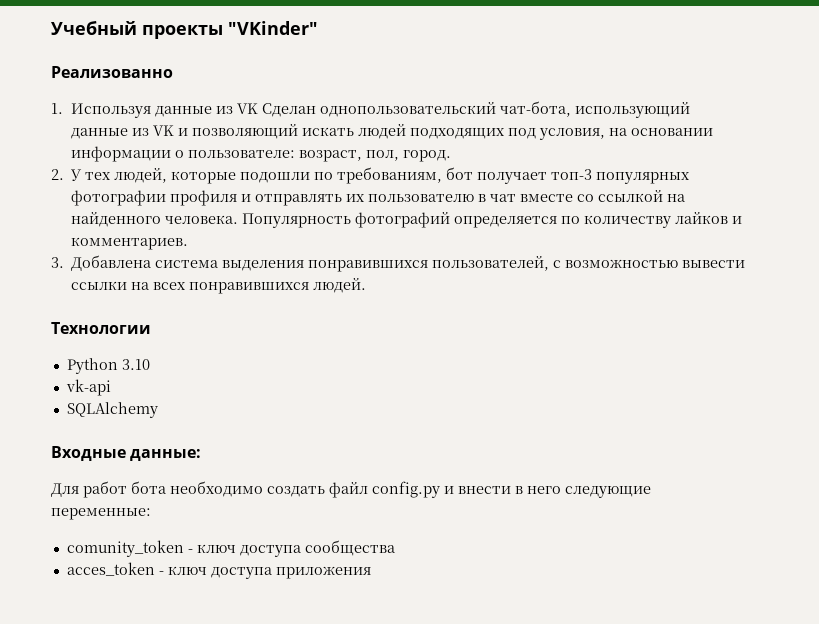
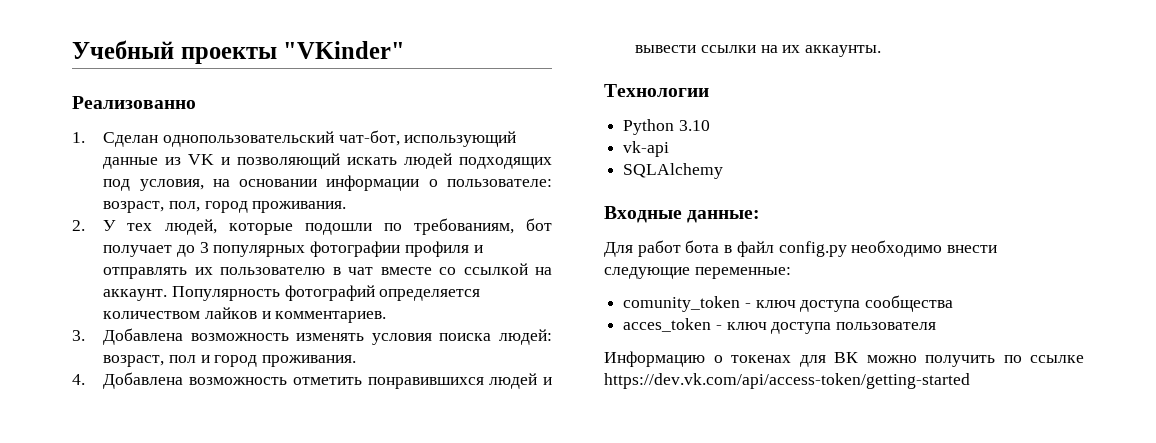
- 1. Используя данные из VK Сделан однопользовательский чат-бота, использующий данные из VK и позволяющий искать людей подходящих под условия, на основании информации о пользователе: возраст, пол, город.
+ 1. Сделан однопользовательский чат-бот, использующий данные из VK и позволяющий искать людей подходящих под условия, на основании информации о пользователе: возраст, пол, город проживания.
- 2. У тех людей, которые подошли по требованиям, бот получает топ-3 популярных фотографии профиля и отправлять их пользователю в чат вместе со ссылкой на найденного человека.
+ 2. У тех людей, которые подошли по требованиям, бот получает до 3 популярных фотографии профиля и отправлять их пользователю в чат вместе со ссылкой на аккаунт.
- Популярность фотографий определяется по количеству лайков и комментариев.
+ Популярность фотографий определяется количеством лайков и комментариев.
- 3. Добавлена система выделения понравившихся пользователей, с возможностью вывести ссылки на всех понравившихся людей.
+ 3. Добавлена возможность изменять условия поиска людей: возраст, пол и город проживания.
+ 4. Добавлена возможность отметить понравившихся людей и вывести ссылки на их аккаунты.
- Для работ бота необходимо создать файл config.py и внести в него следующие переменные:
+ Для работ бота в файл config.py необходимо внести следующие переменные:
- acces_token - ключ доступа приложения
+ acces_token - ключ доступа пользователя
+ Информацию о токенах для ВК можно получить по ссылке https://dev.vk.com/api/access-token/getting-started

